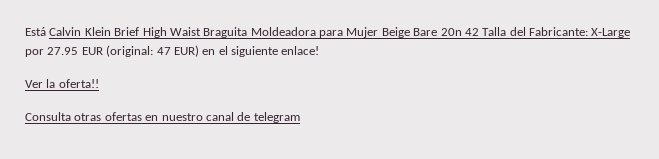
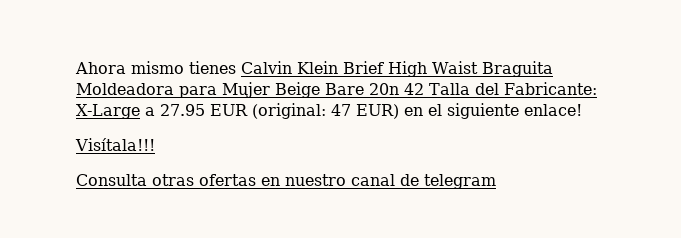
- Está Calvin Klein Brief High Waist Braguita Moldeadora para Mujer Beige Bare 20n 42 Talla del Fabricante: X-Large por 27.95 EUR (original: 47 EUR) en el siguiente enlace!
+ Ahora mismo tienes Calvin Klein Brief High Waist Braguita Moldeadora para Mujer Beige Bare 20n 42 Talla del Fabricante: X-Large a 27.95 EUR (original: 47 EUR) en el siguiente enlace!
- Ver la oferta!!
+ Visítala!!!

